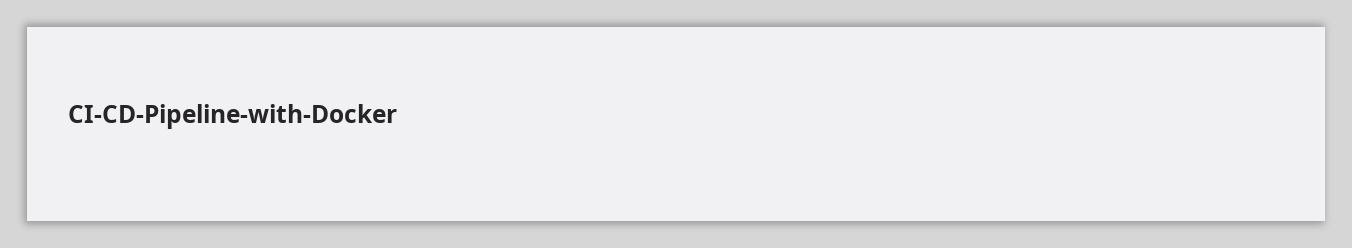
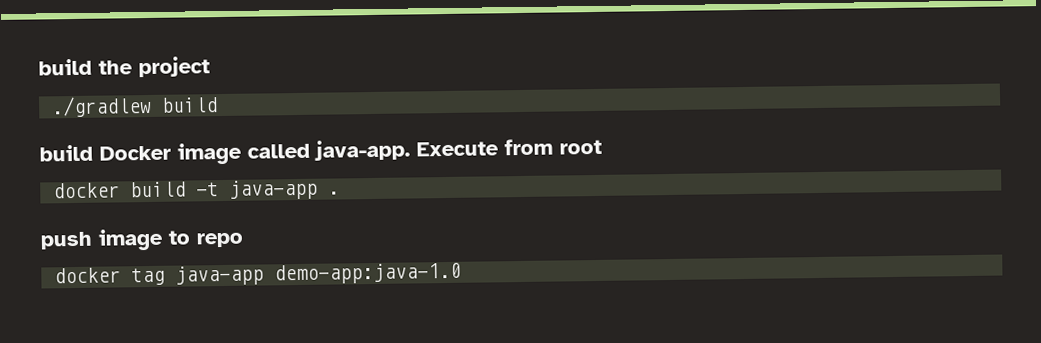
- CI-CD-Pipeline-with-Docker
+ build the project
+ ./gradlew build
+ build Docker image called java-app. Execute from root
+ docker build -t java-app .
+ push image to repo
+ docker tag java-app demo-app:java-1.0

